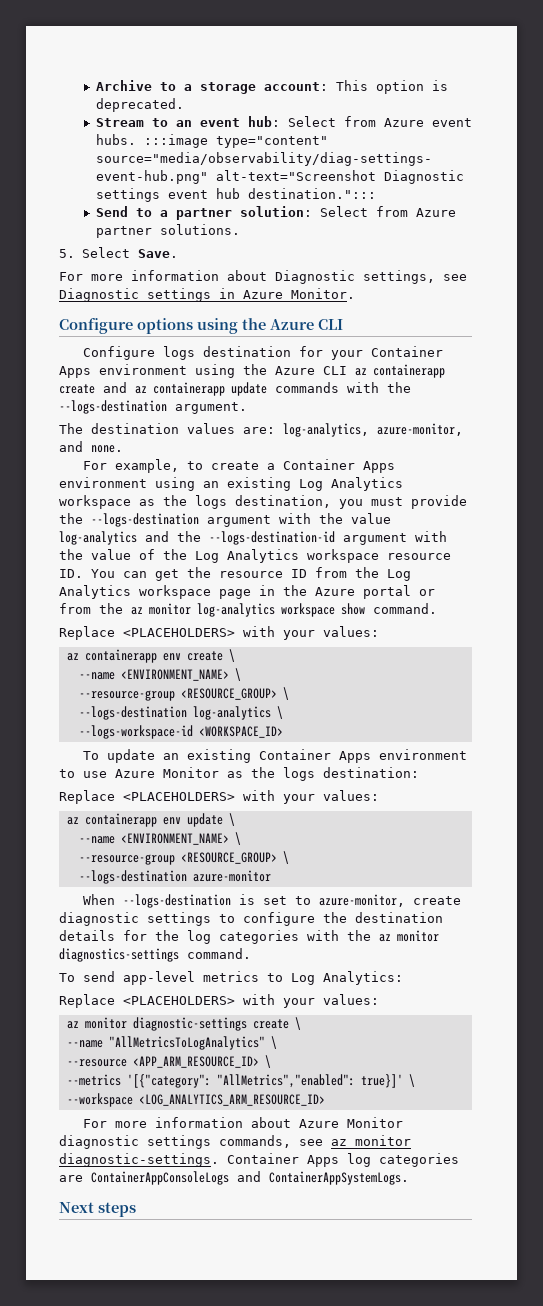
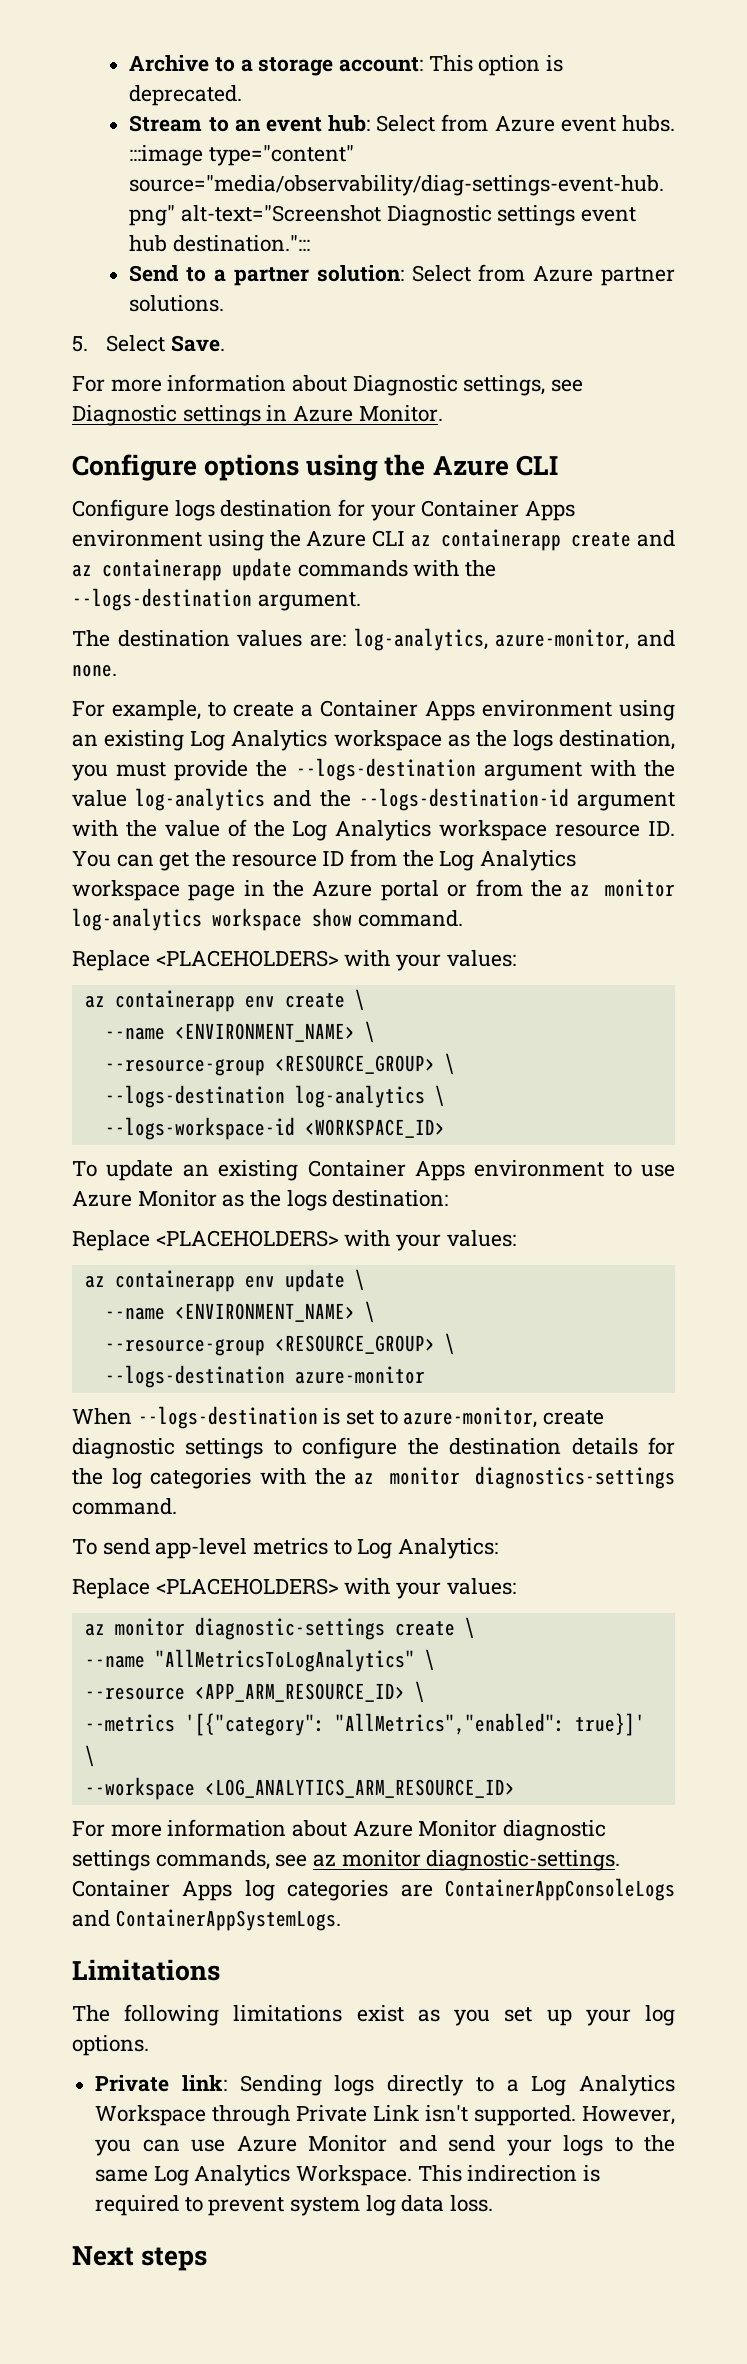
+ Limitations
+ The following limitations exist as you set up your log options.
+ Private link: Sending logs directly to a Log Analytics Workspace through Private Link isn't supported. However, you can use Azure Monitor and send your logs to the same Log Analytics Workspace. This indirection is required to prevent system log data loss.

